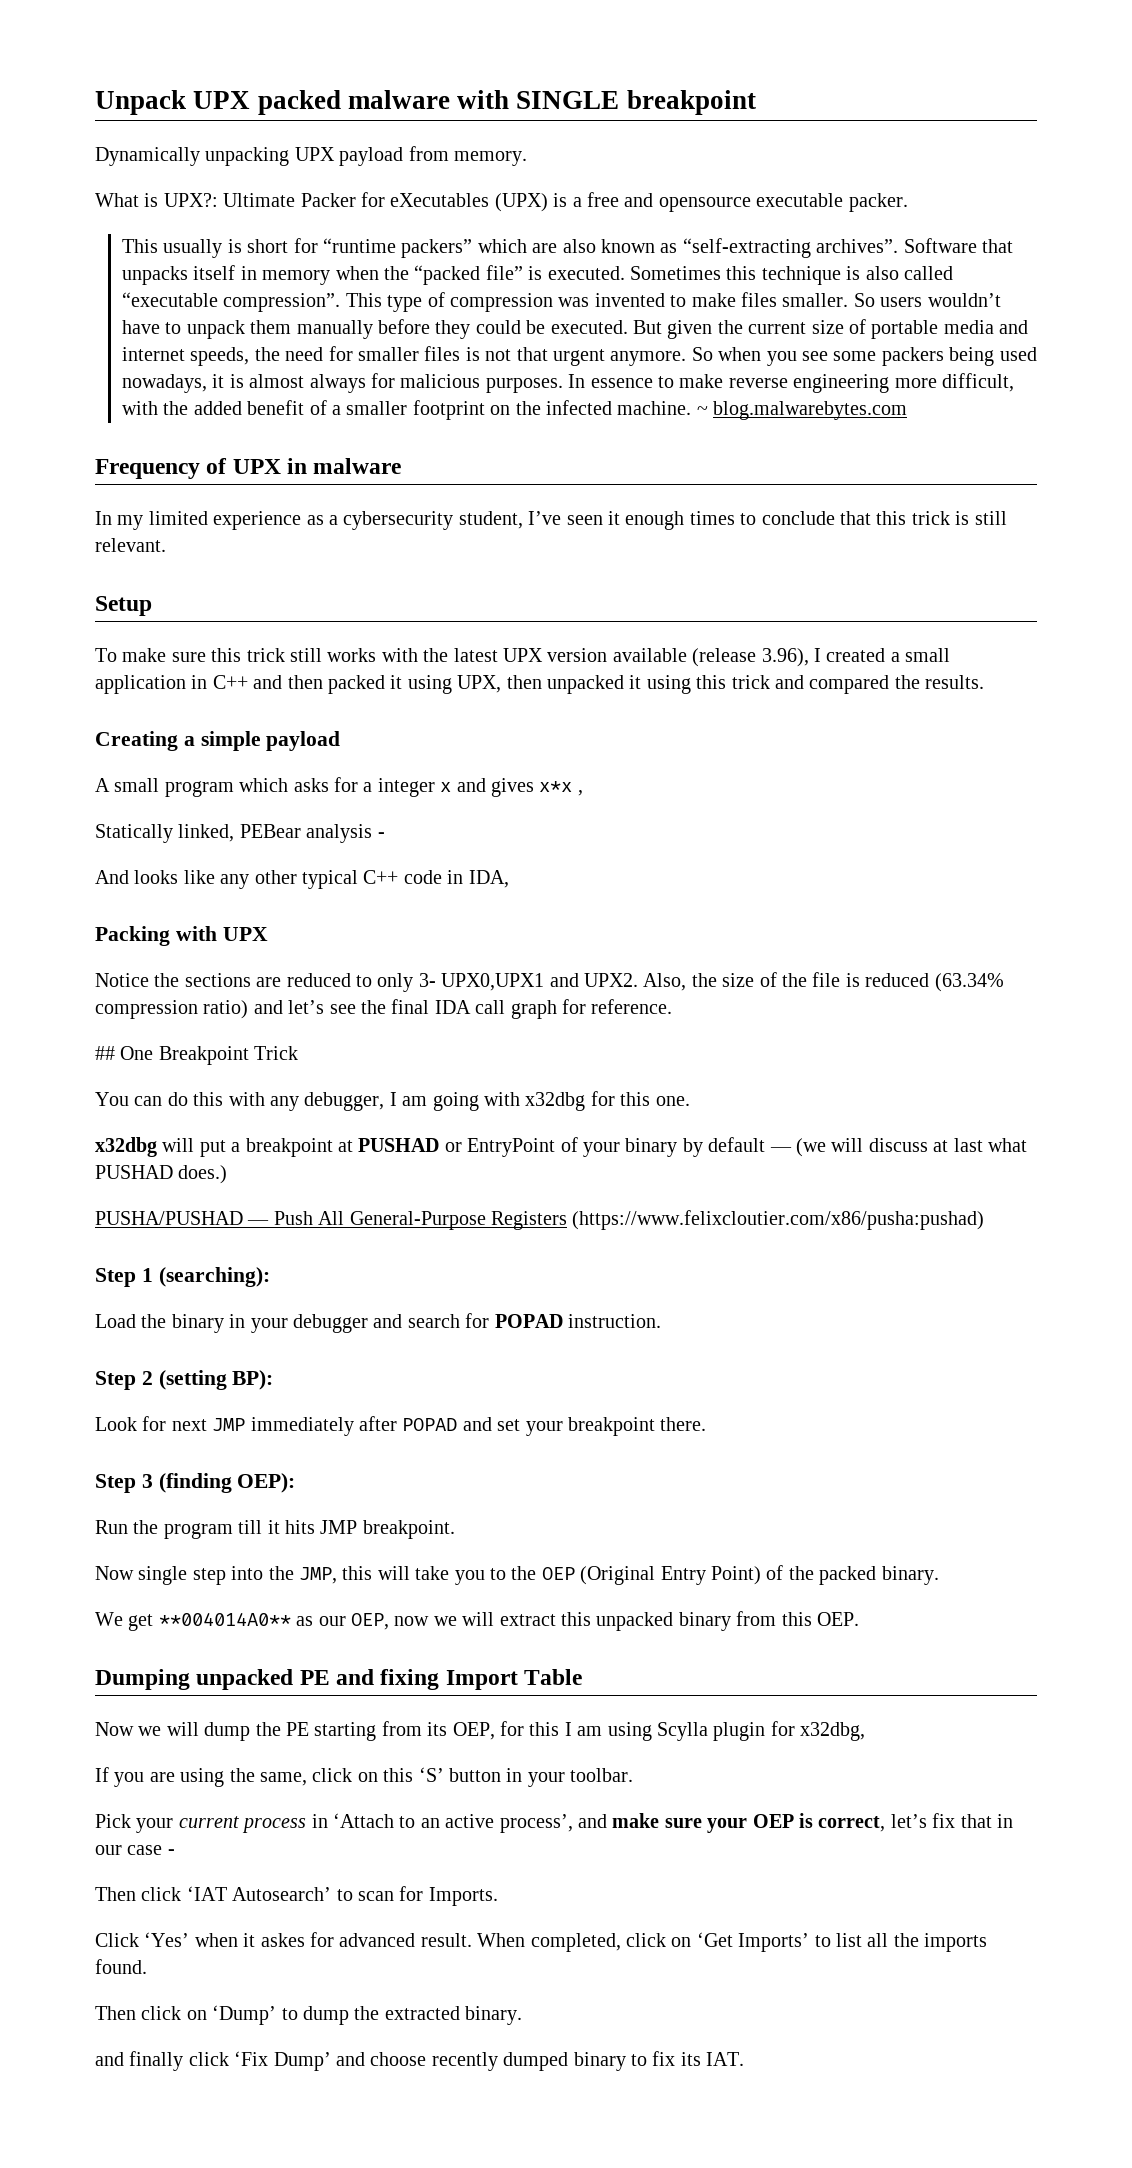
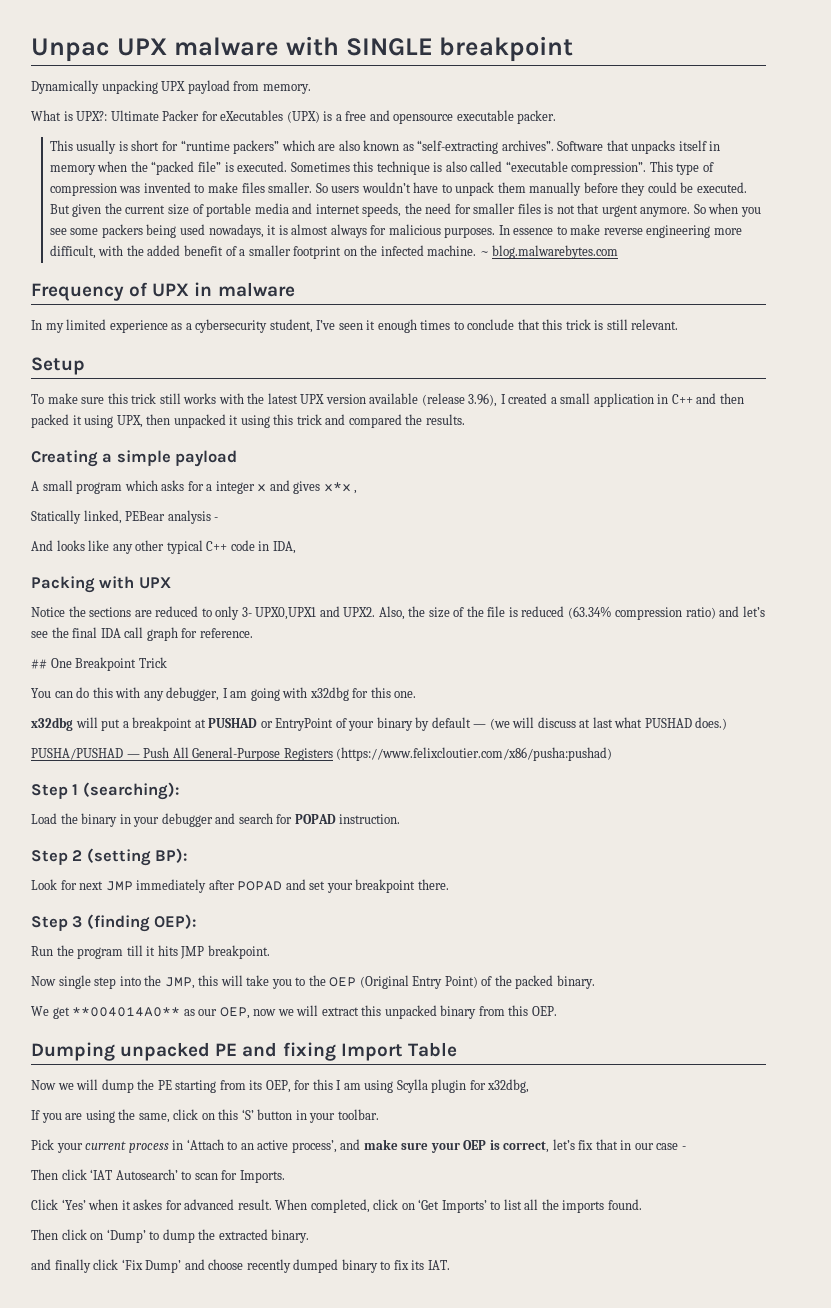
- Unpack UPX packed malware with SINGLE breakpoint
+ Unpac UPX malware with SINGLE breakpoint

